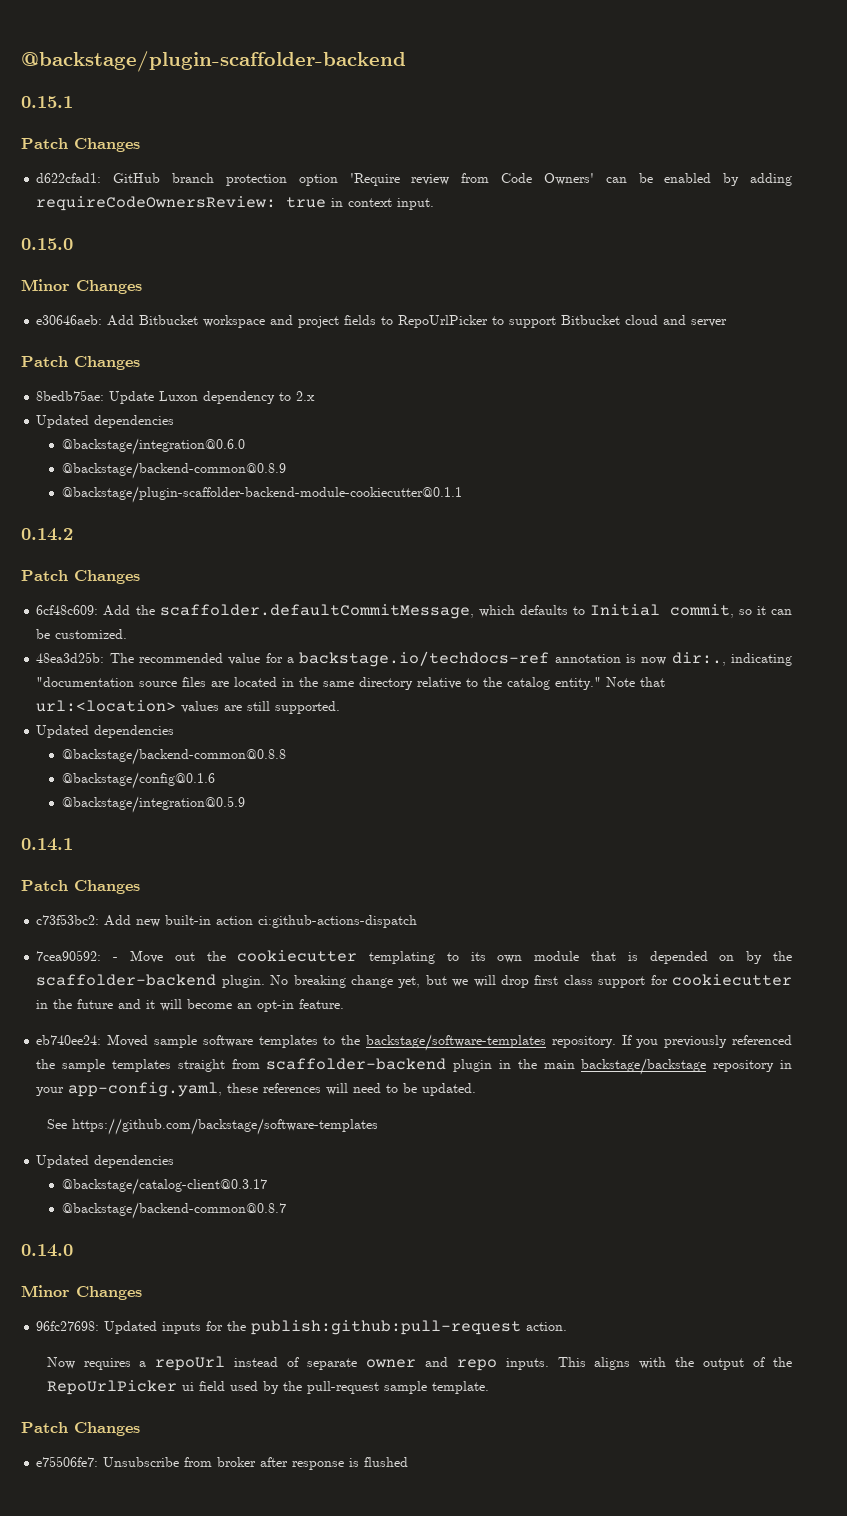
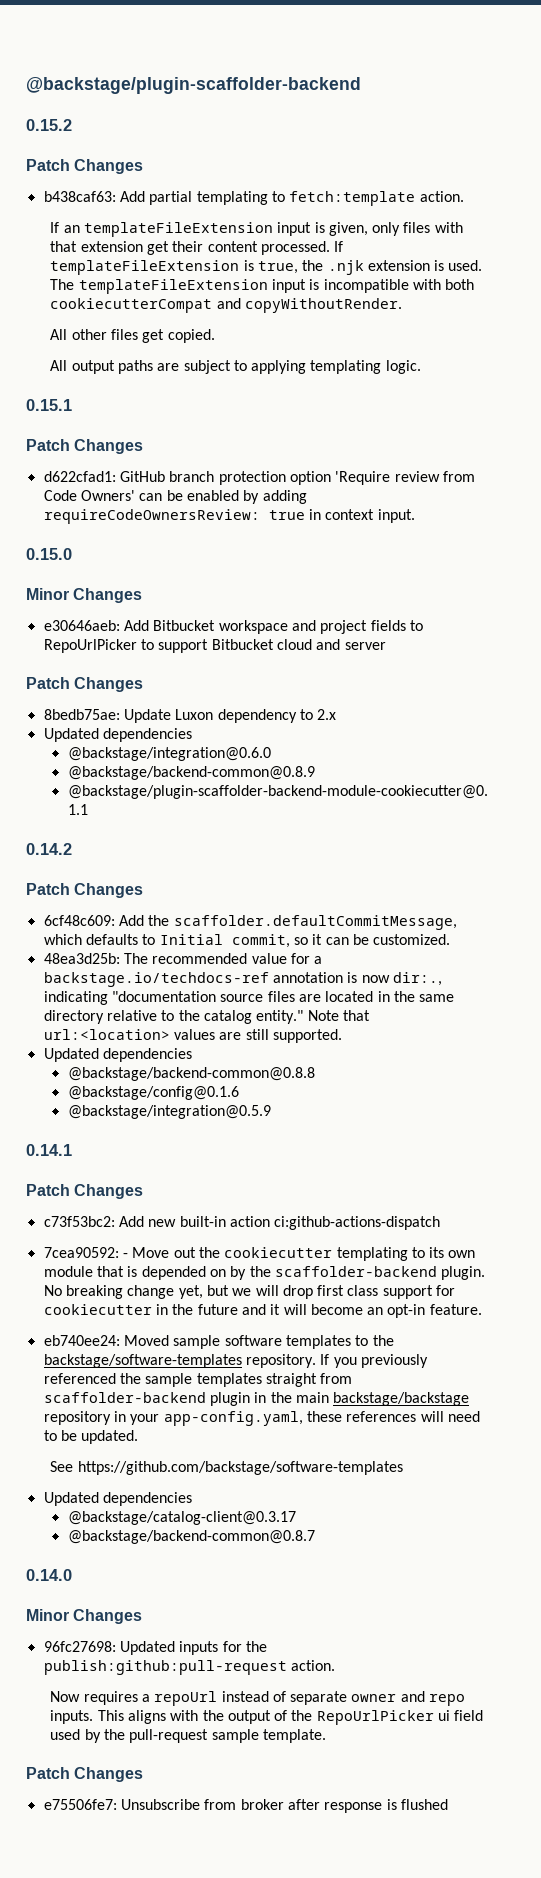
+ 0.15.2
+ Patch Changes
+ b438caf63: Add partial templating to fetch:template action.
+ If an templateFileExtension input is given, only files with that extension get their content processed. If templateFileExtension is true, the .njk extension is used. The templateFileExtension input is incompatible with both cookiecutterCompat and copyWithoutRender.
+ All other files get copied.
+ All output paths are subject to applying templating logic.

